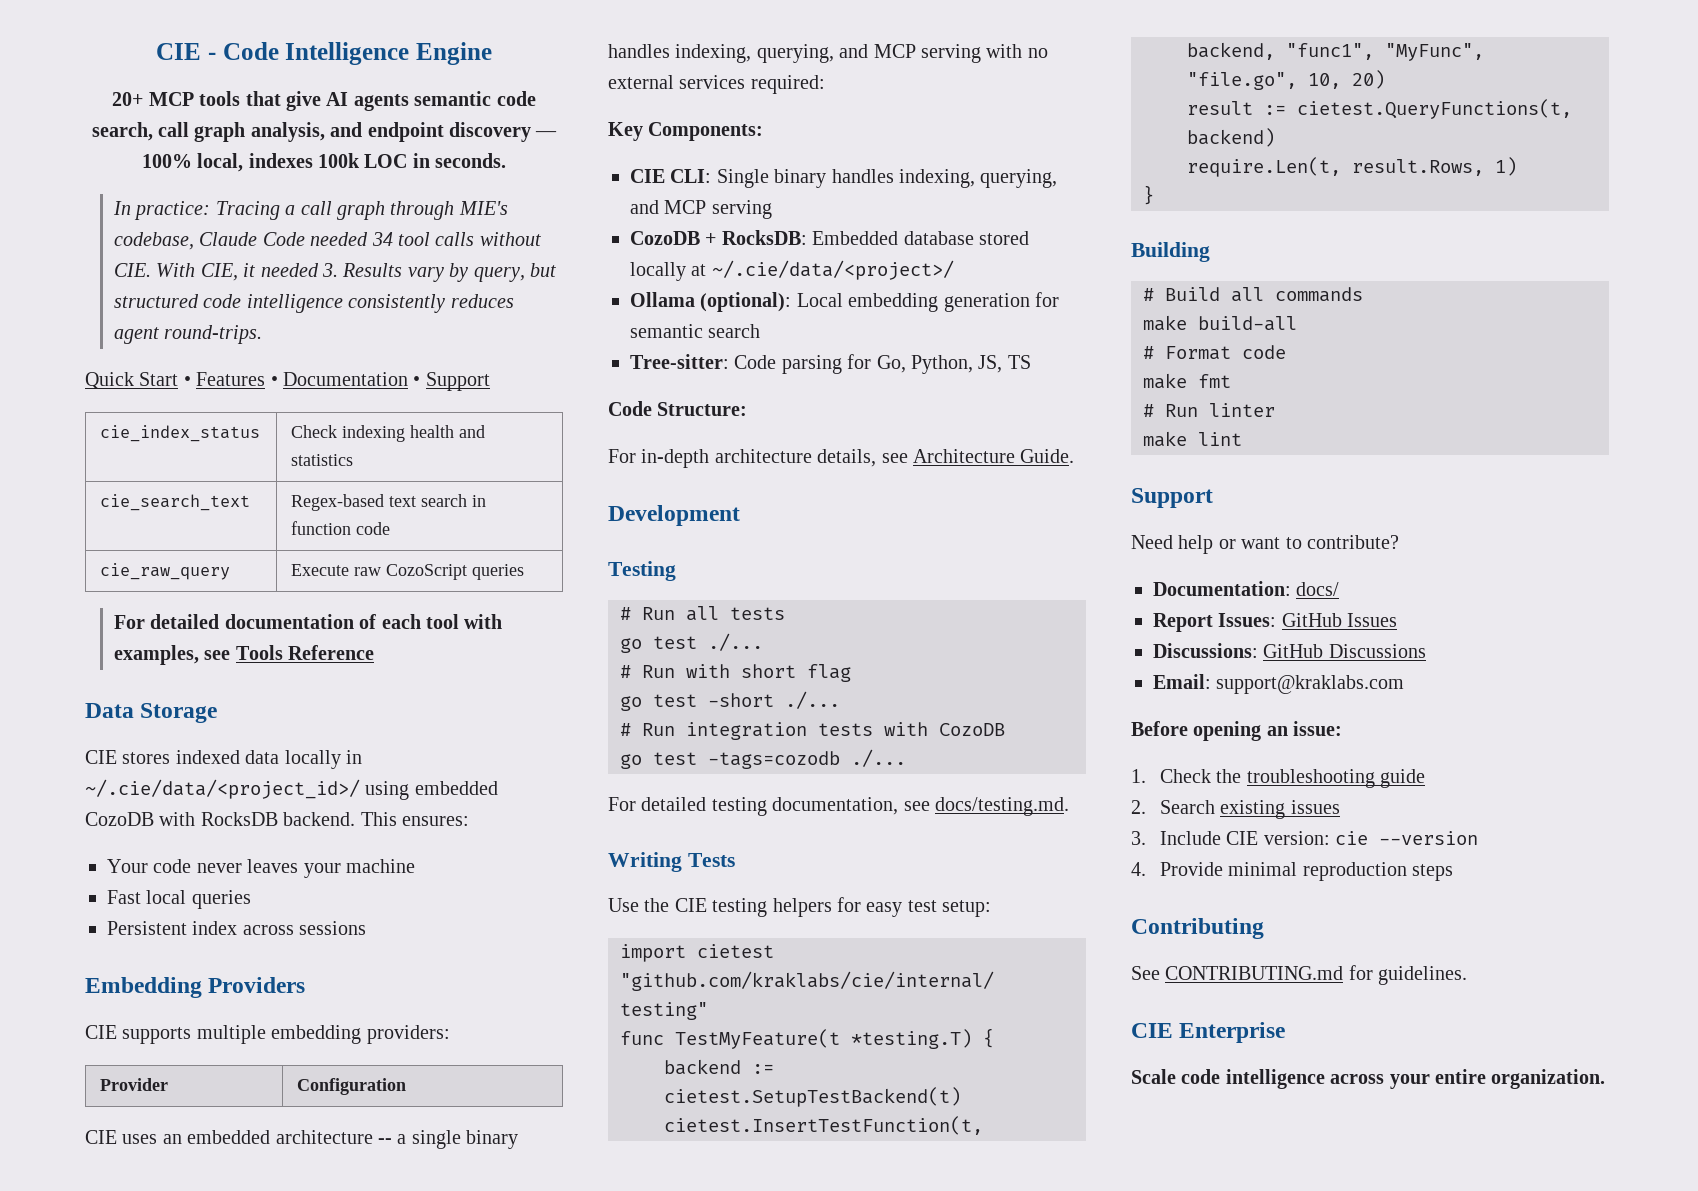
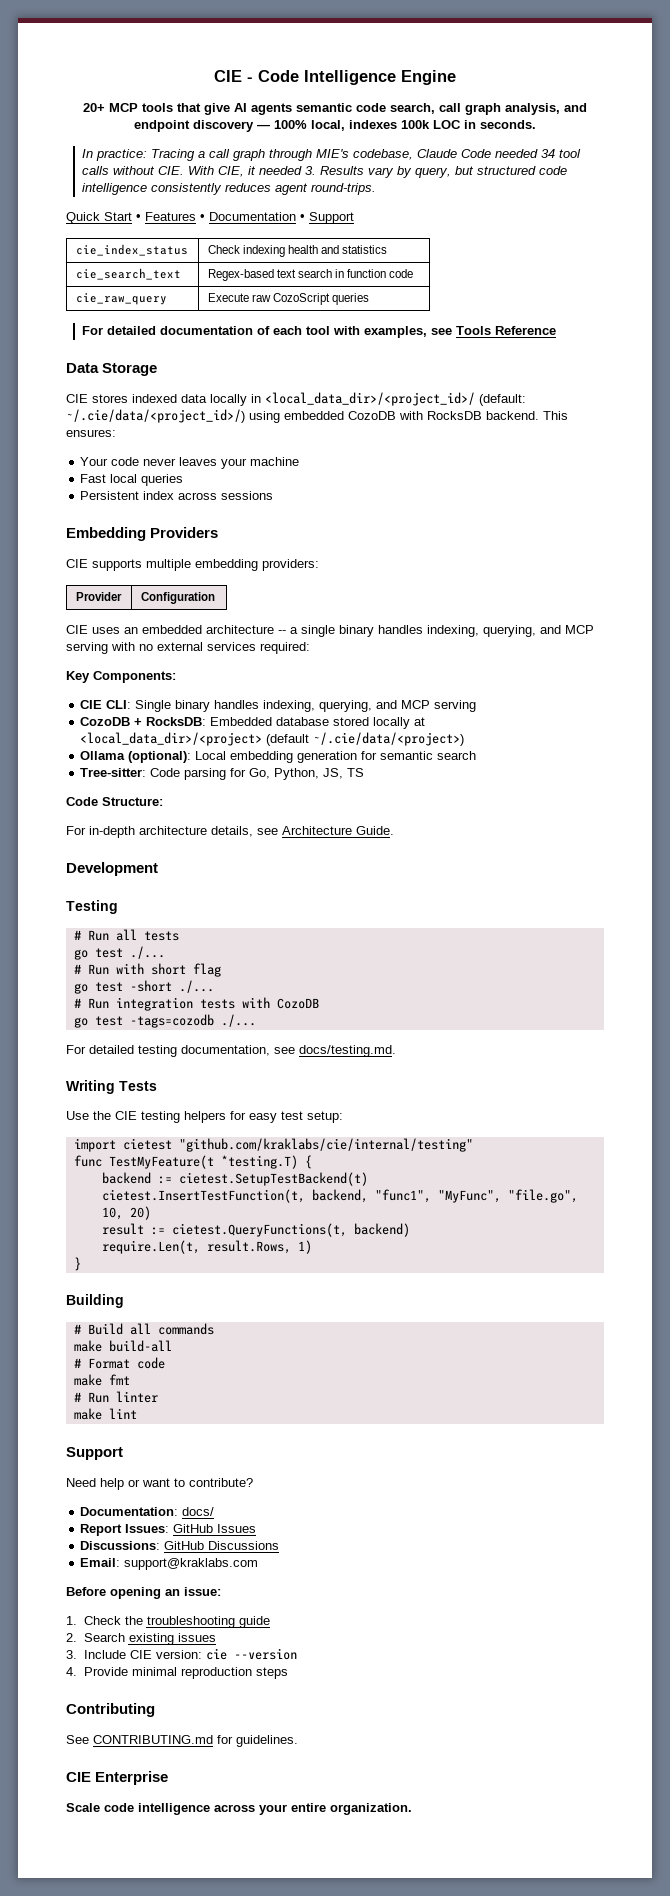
- CIE stores indexed data locally in ~/.cie/data/<project_id>/ using embedded CozoDB with RocksDB backend.
+ CIE stores indexed data locally in <local_data_dir>/<project_id>/ (default: ~/.cie/data/<project_id>/) using embedded CozoDB with RocksDB backend.
- CozoDB + RocksDB: Embedded database stored locally at ~/.cie/data/<project>/
+ CozoDB + RocksDB: Embedded database stored locally at <local_data_dir>/<project> (default ~/.cie/data/<project>)

